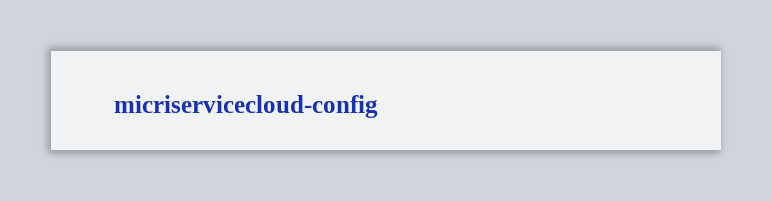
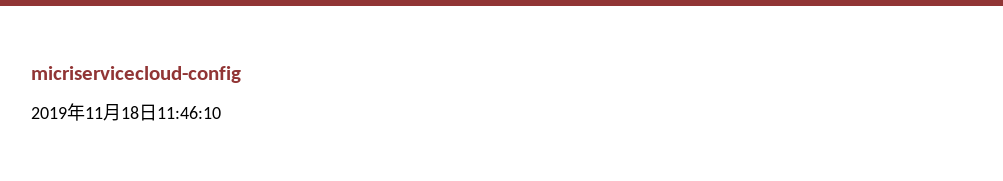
+ 2019年11月18日11:46:10

